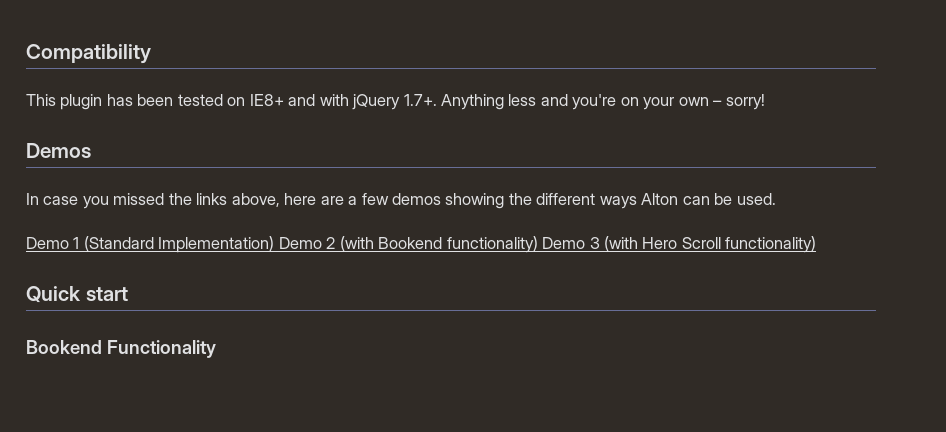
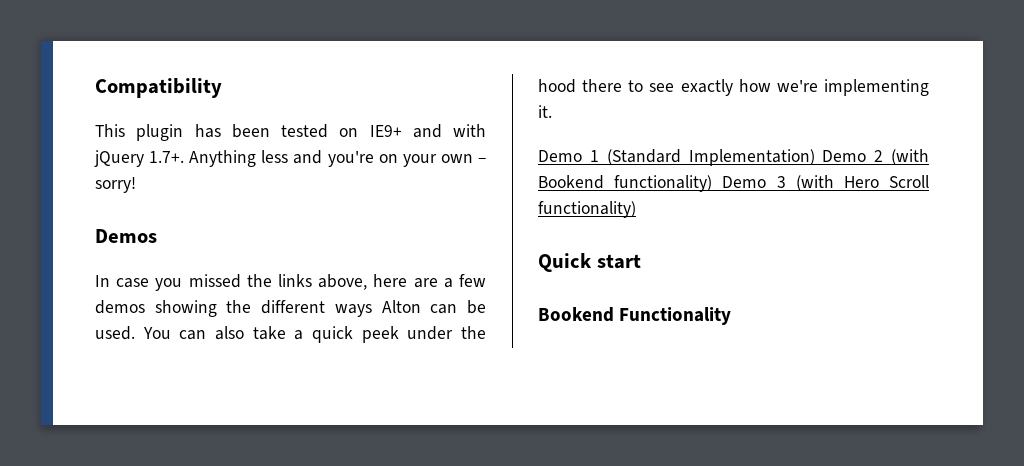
- This plugin has been tested on IE8+ and with jQuery 1.7+. Anything less and you're on your own – sorry!
+ This plugin has been tested on IE9+ and with jQuery 1.7+. Anything less and you're on your own – sorry!
+ You can also take a quick peek under the hood there to see exactly how we're implementing it.

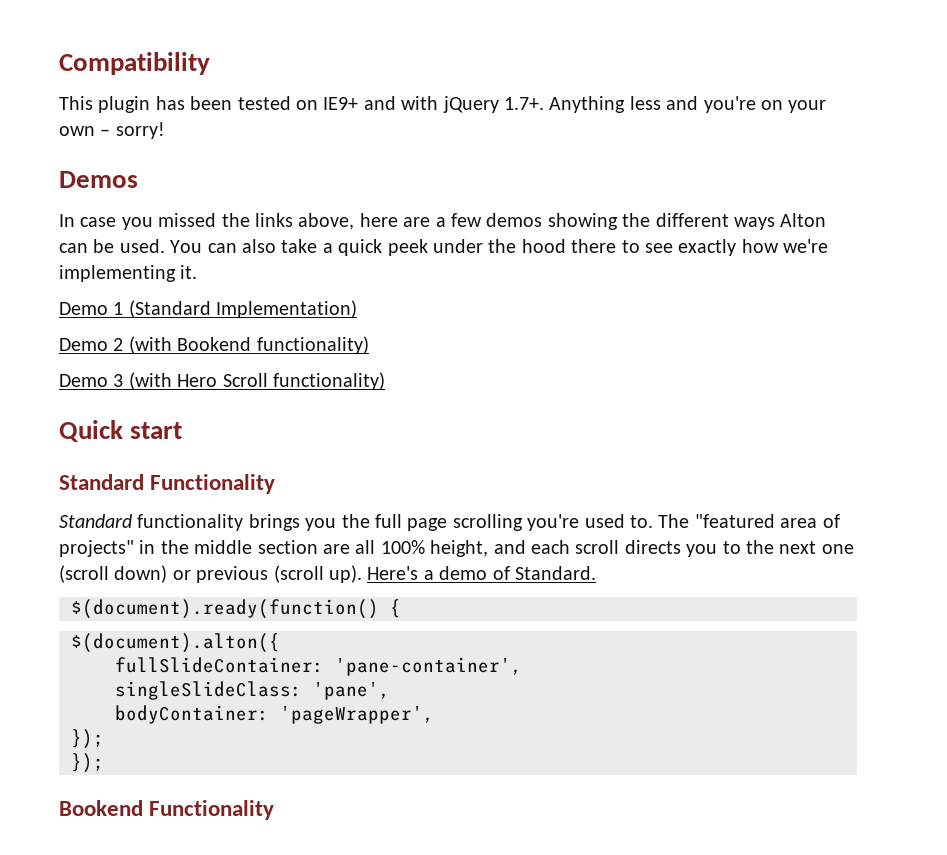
- Demo 1 (Standard Implementation) Demo 2 (with Bookend functionality) Demo 3 (with Hero Scroll functionality)
+ Demo 1 (Standard Implementation)
+ Demo 2 (with Bookend functionality)
+ Demo 3 (with Hero Scroll functionality)
+ Standard Functionality
+ Standard functionality brings you the full page scrolling you're used to. The "featured area of projects" in the middle section are all 100% height, and each scroll directs you to the next one (scroll down) or previous (scroll up). Here's a demo of Standard.
+ $(document).ready(function() {
+ $(document).alton({
+ fullSlideContainer: 'pane-container',
+ singleSlideClass: 'pane',
+ bodyContainer: 'pageWrapper',
+ });
+ });

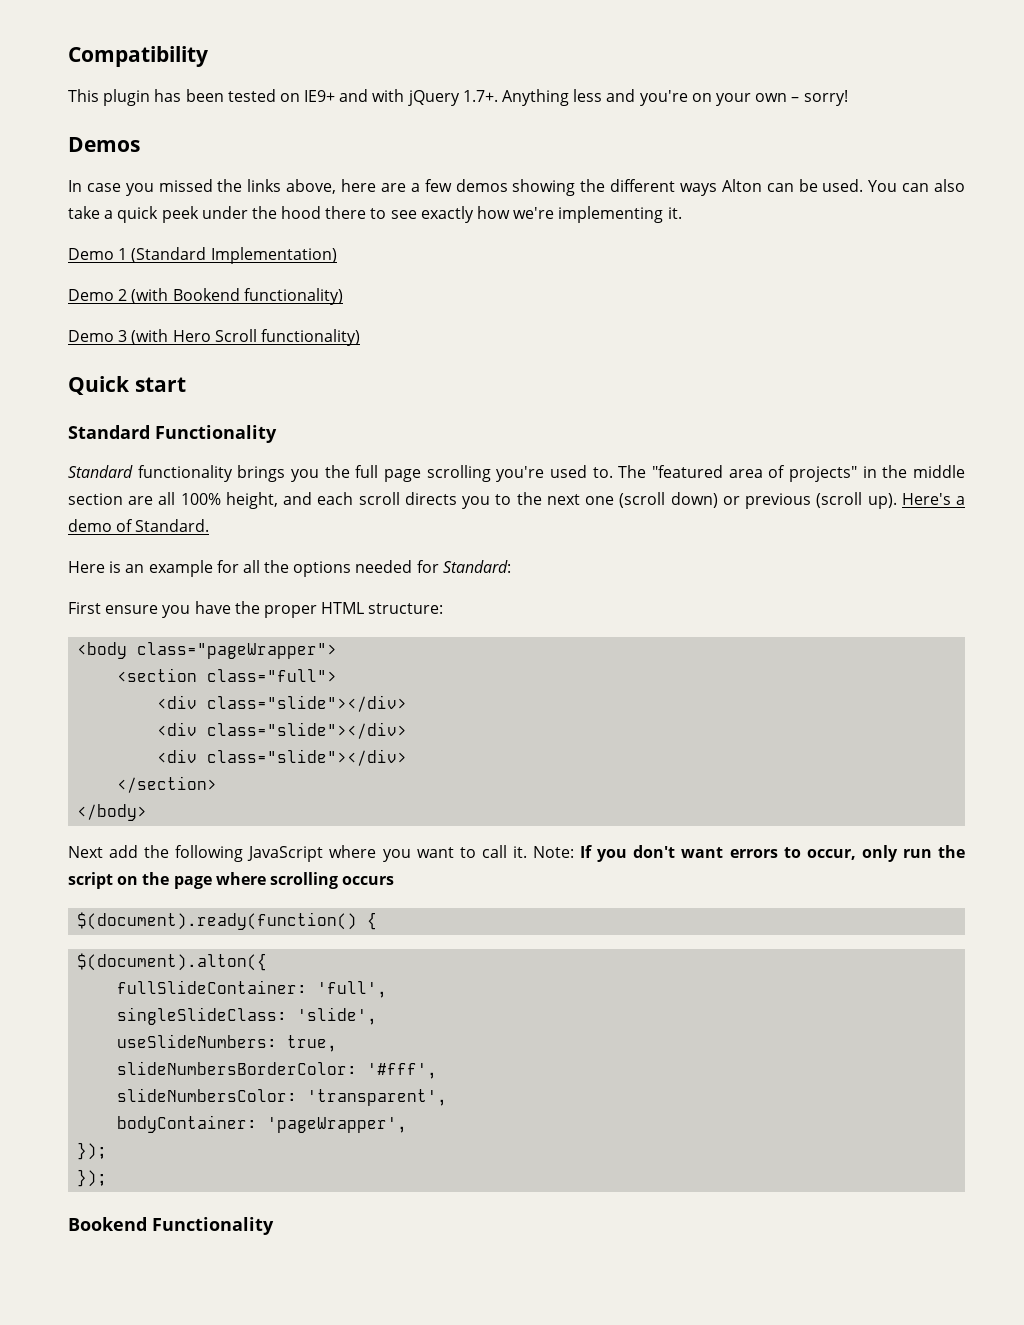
+ Here is an example for all the options needed for Standard:
+ First ensure you have the proper HTML structure:
+ <body class="pageWrapper">
+ <section class="full">
+ <div class="slide"></div>
+ <div class="slide"></div>
+ <div class="slide"></div>
+ </section>
+ </body>
+ Next add the following JavaScript where you want to call it. Note: If you don't want errors to occur, only run the script on the page where scrolling occurs
- fullSlideContainer: 'pane-container',
+ fullSlideContainer: 'full',
- singleSlideClass: 'pane',
+ singleSlideClass: 'slide',
+ useSlideNumbers: true,
+ slideNumbersBorderColor: '#fff',
+ slideNumbersColor: 'transparent',

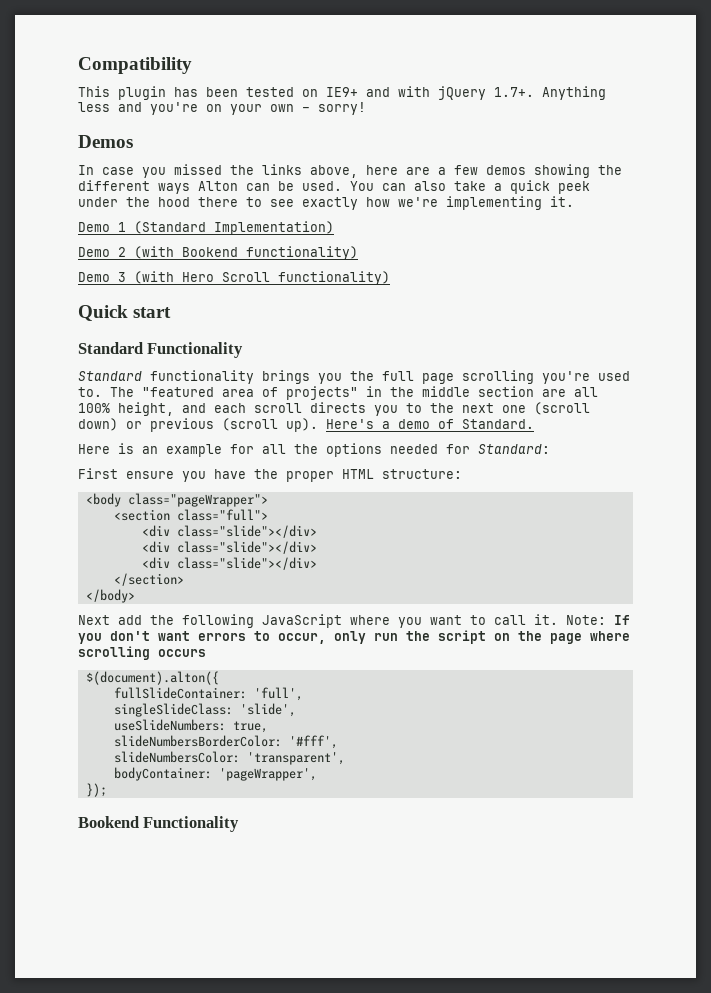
- $(document).ready(function() {
  bodyContainer: 'pageWrapper',
- });

